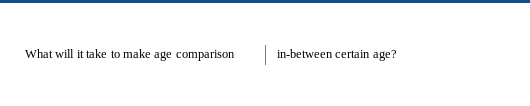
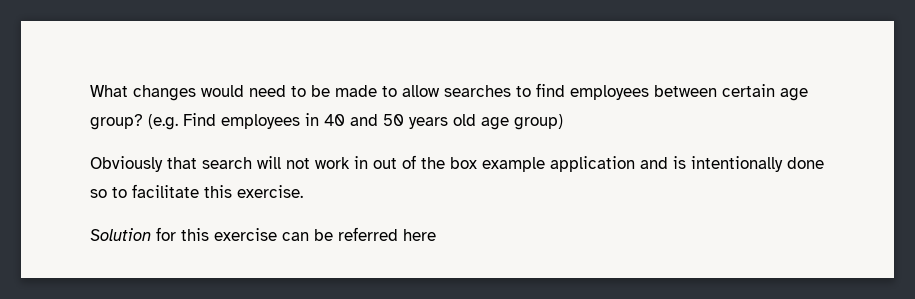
- What will it take to make age comparison in-between certain age?
+ What changes would need to be made to allow searches to find employees between certain age group? (e.g. Find employees in 40 and 50 years old age group)
+ Obviously that search will not work in out of the box example application and is intentionally done so to facilitate this exercise.
+ Solution for this exercise can be referred here

